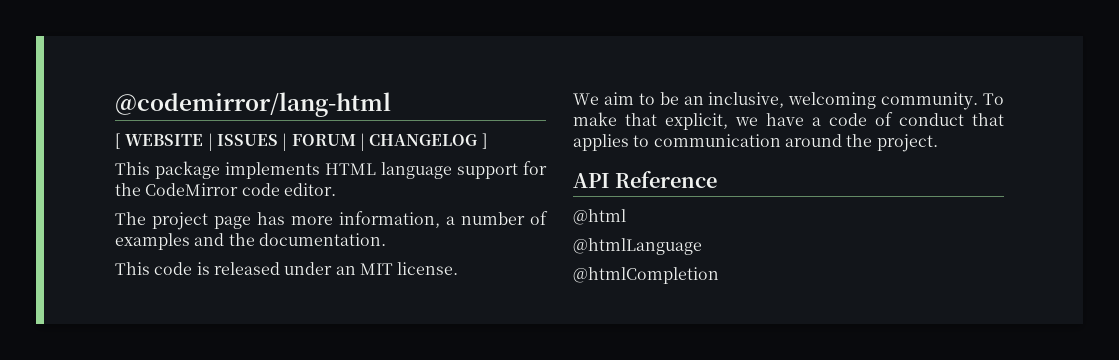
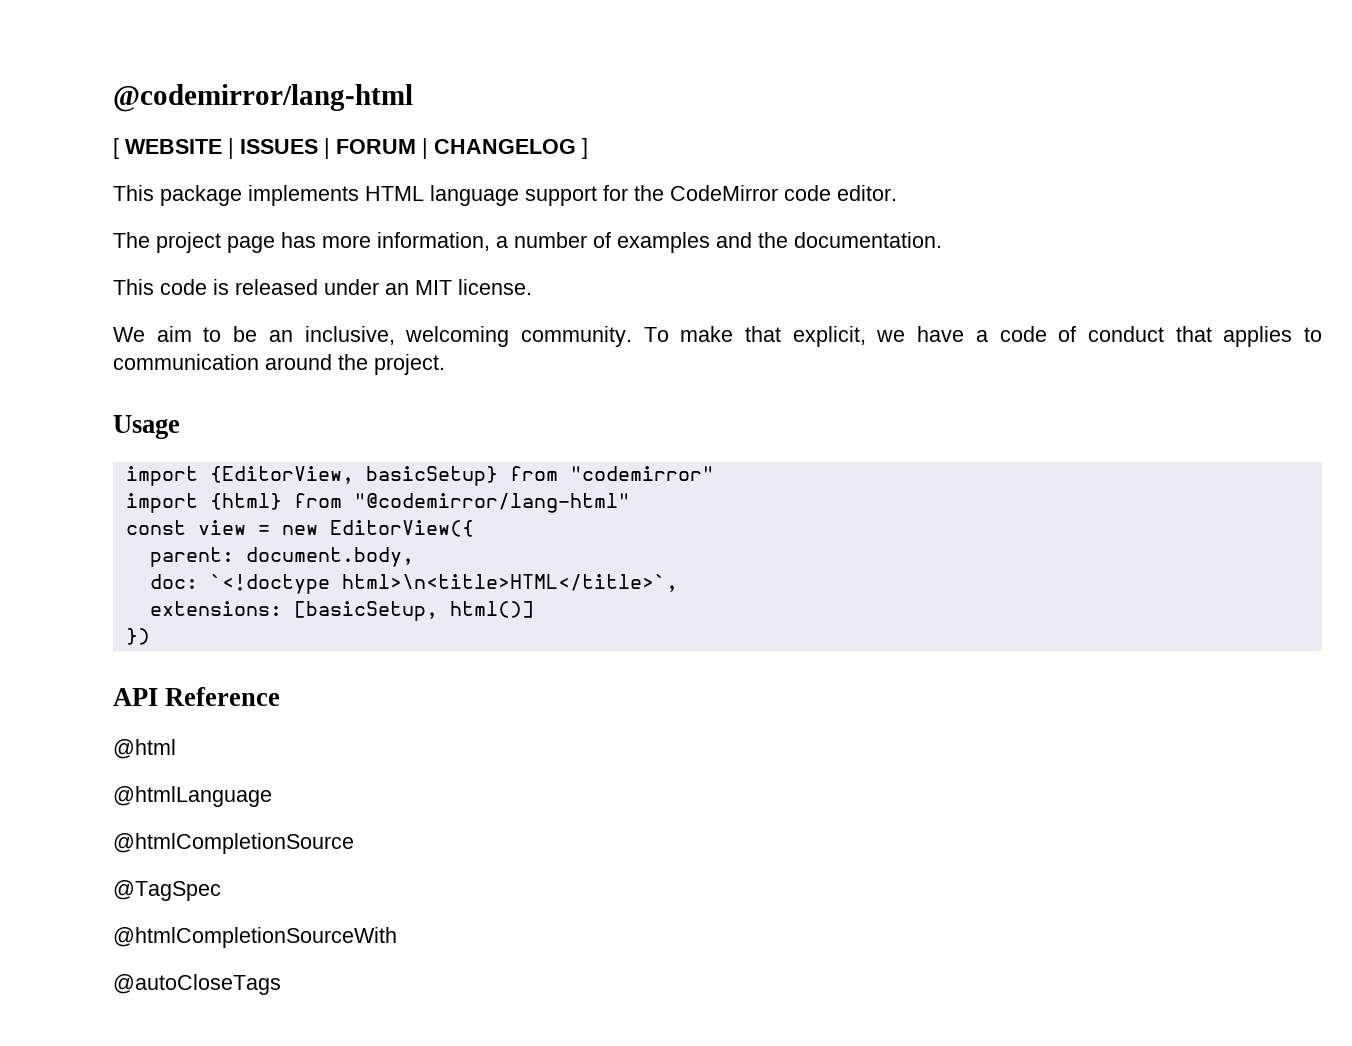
+ Usage
+ import {EditorView, basicSetup} from "codemirror"
+ import {html} from "@codemirror/lang-html"
+ const view = new EditorView({
+ parent: document.body,
+ doc: `<!doctype html>\n<title>HTML</title>`,
+ extensions: [basicSetup, html()]
+ })
- @htmlCompletion
+ @htmlCompletionSource
+ @TagSpec
+ @htmlCompletionSourceWith
+ @autoCloseTags

